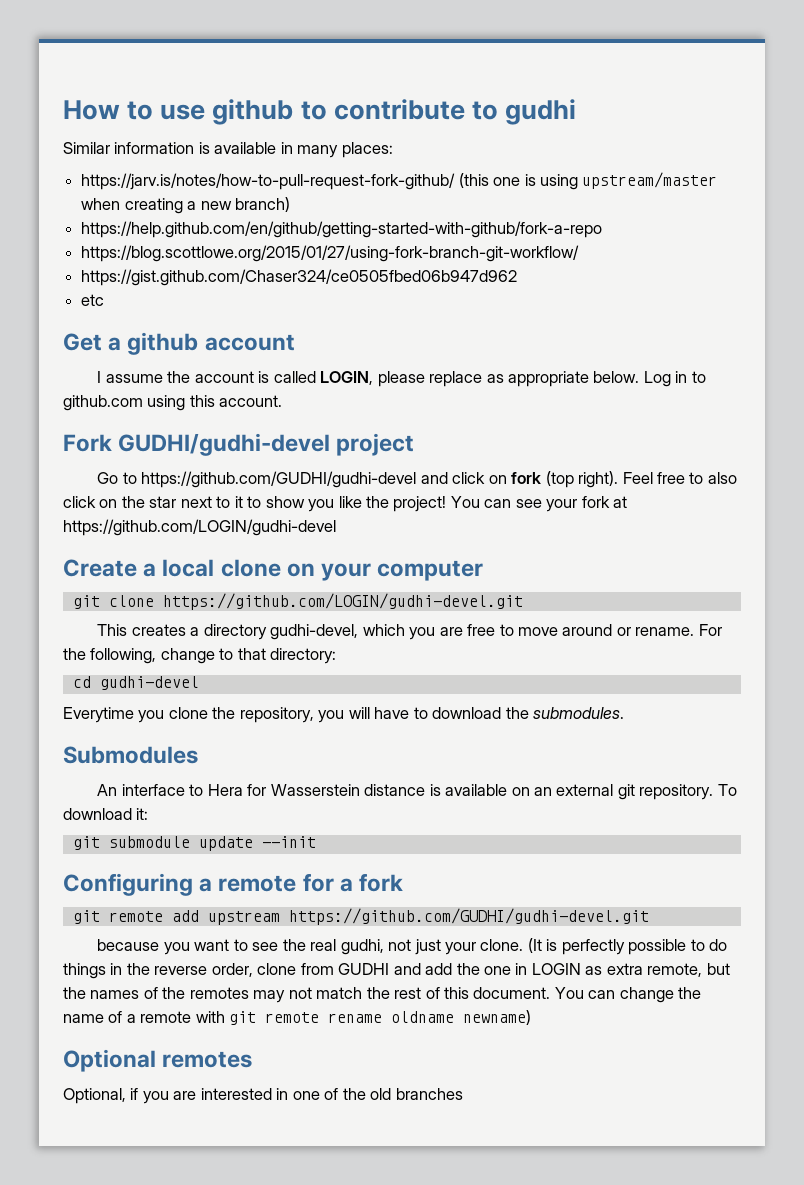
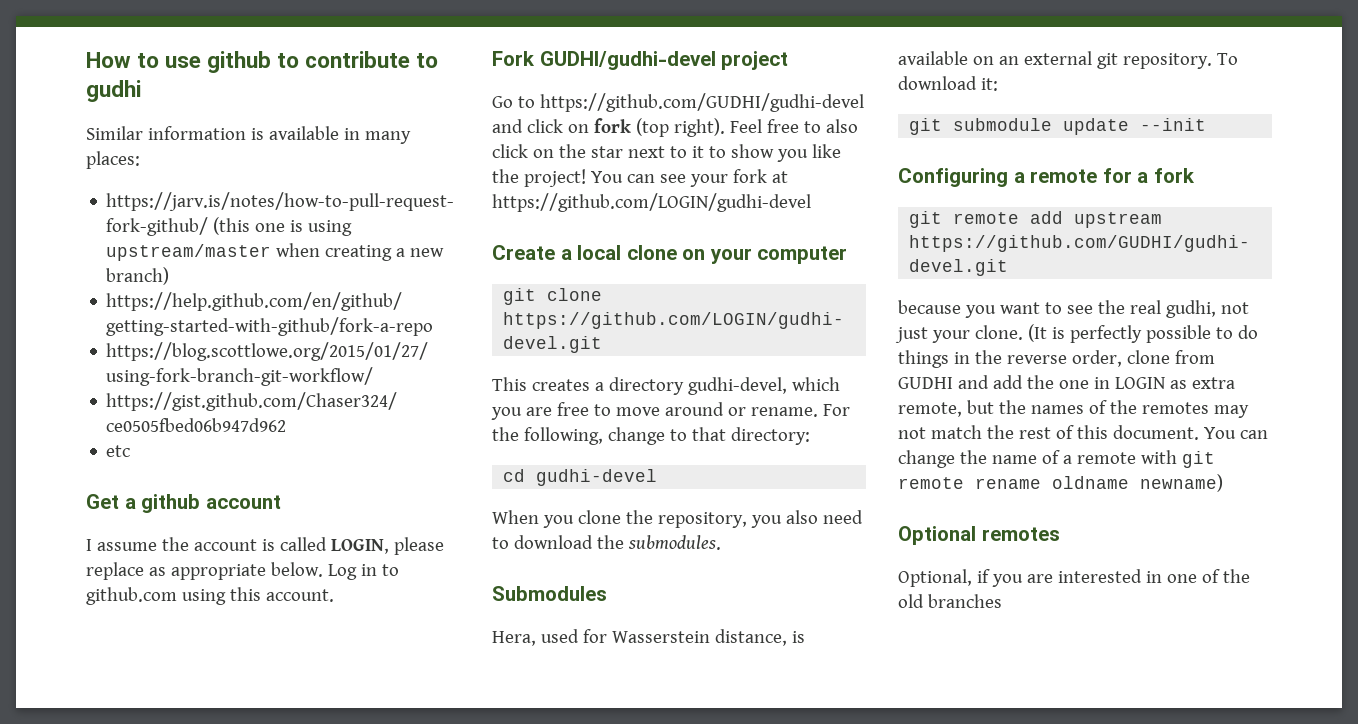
- Everytime you clone the repository, you will have to download the submodules.
+ When you clone the repository, you also need to download the submodules.
- An interface to Hera for Wasserstein distance is available on an external git repository.
+ Hera, used for Wasserstein distance, is available on an external git repository.

